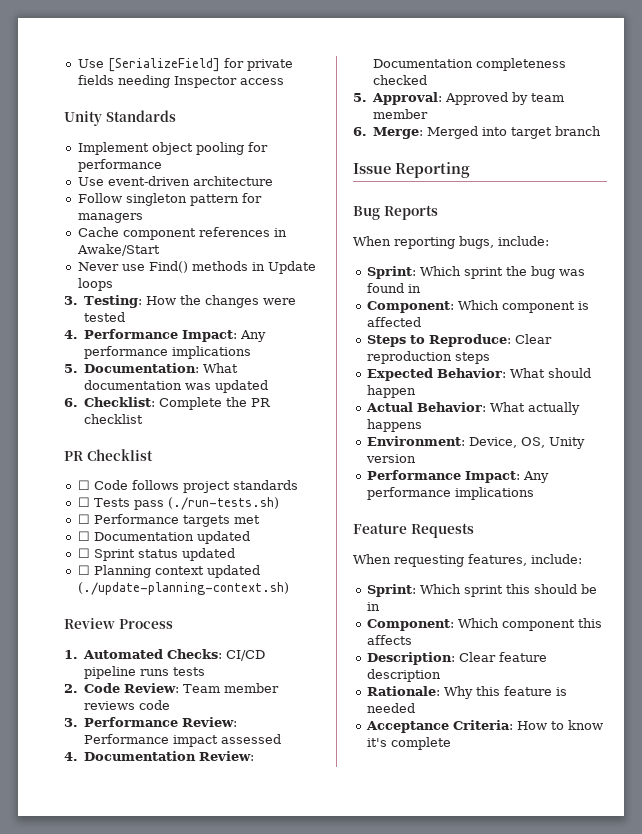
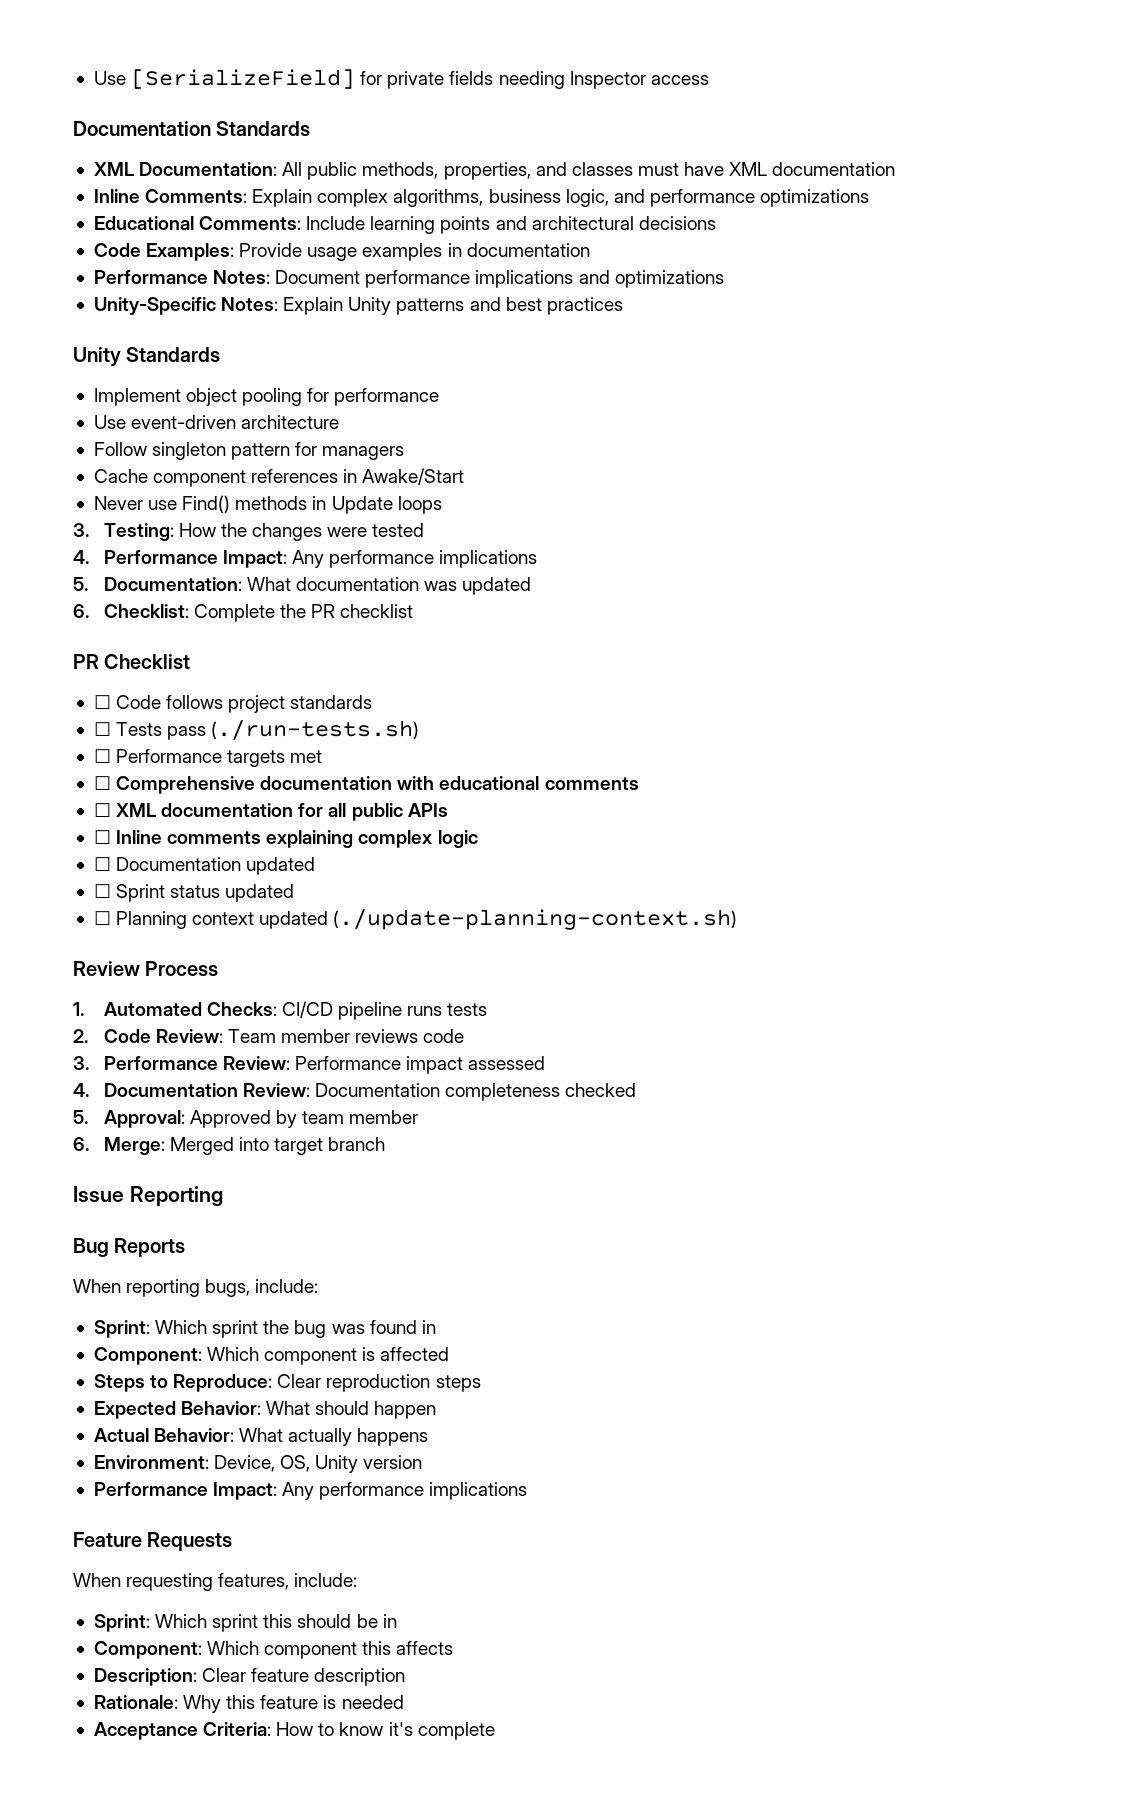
+ Documentation Standards
+ XML Documentation: All public methods, properties, and classes must have XML documentation
+ Inline Comments: Explain complex algorithms, business logic, and performance optimizations
+ Educational Comments: Include learning points and architectural decisions
+ Code Examples: Provide usage examples in documentation
+ Performance Notes: Document performance implications and optimizations
+ Unity-Specific Notes: Explain Unity patterns and best practices
+ ☐ Comprehensive documentation with educational comments
+ ☐ XML documentation for all public APIs
+ ☐ Inline comments explaining complex logic

